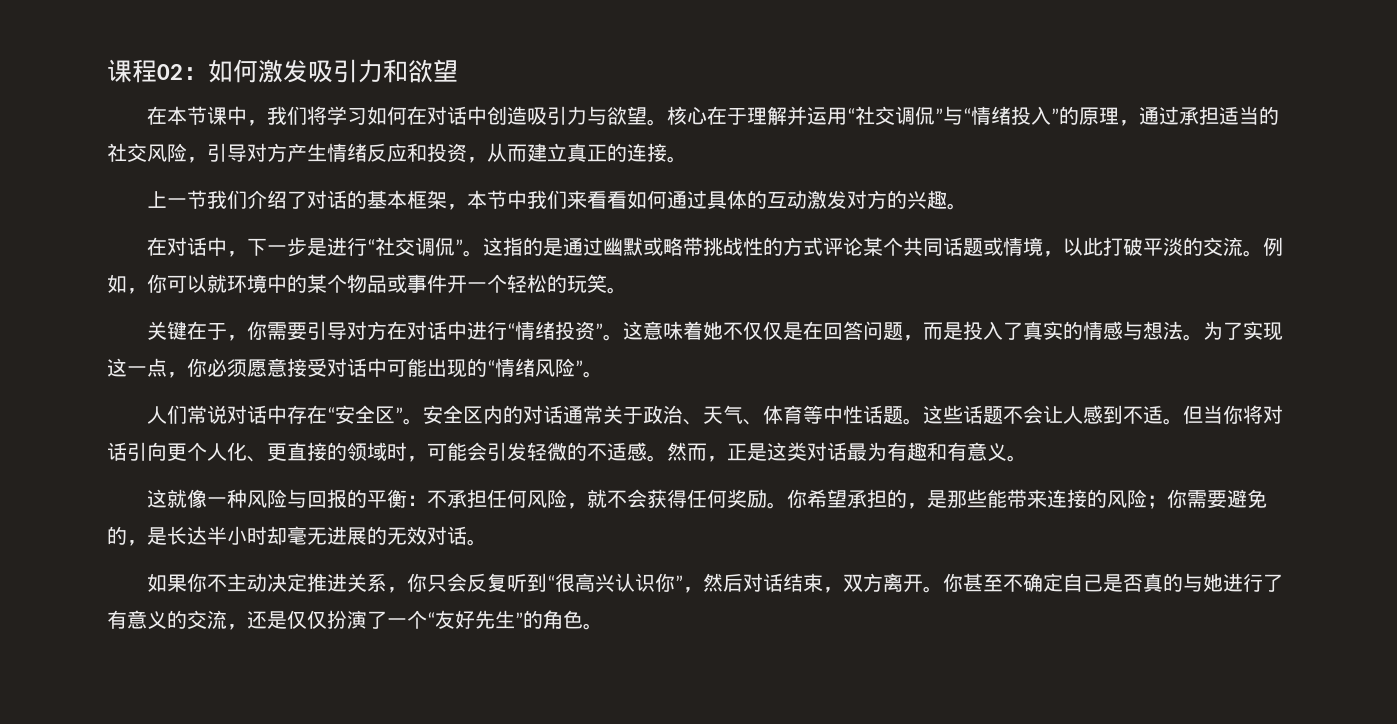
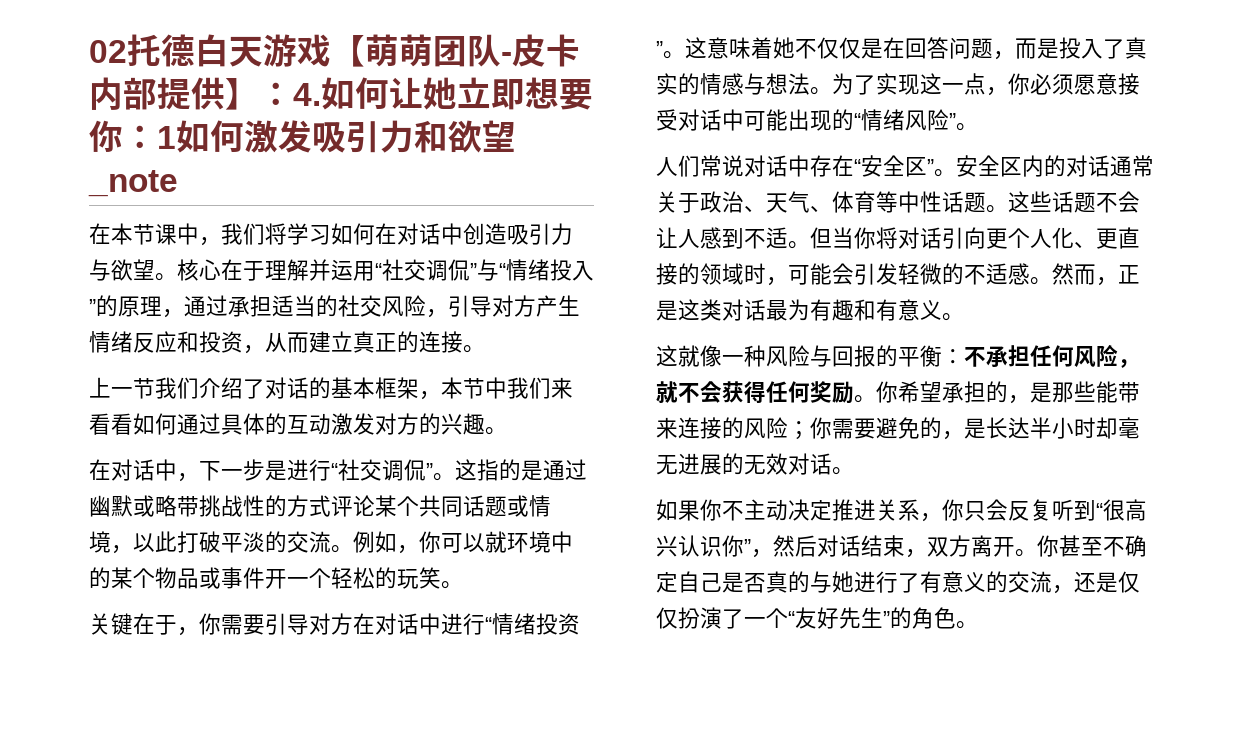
- 课程02：如何激发吸引力和欲望
+ 02托德白天游戏【萌萌团队-皮卡内部提供】：4.如何让她立即想要你：1如何激发吸引力和欲望_note

